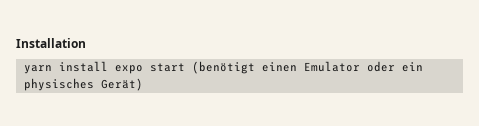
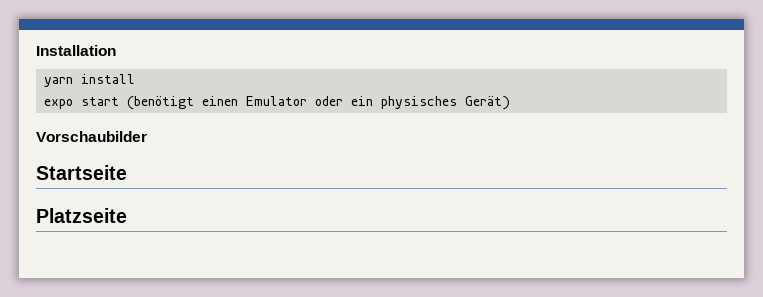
- yarn install expo start (benötigt einen Emulator oder ein physisches Gerät)
+ yarn install
+ expo start (benötigt einen Emulator oder ein physisches Gerät)
+ Vorschaubilder
+ Startseite
+ Platzseite

